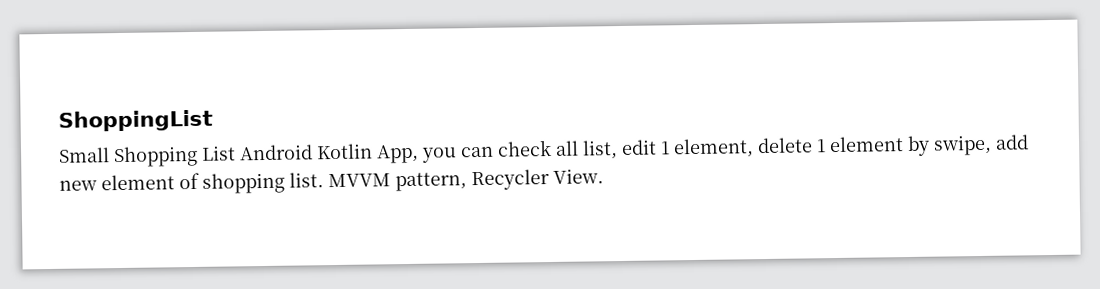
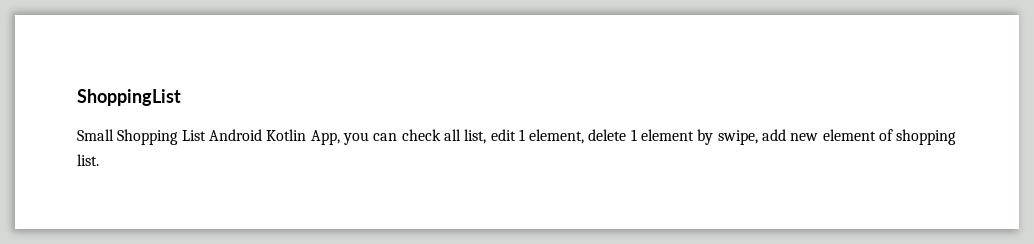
- MVVM pattern, Recycler View.

